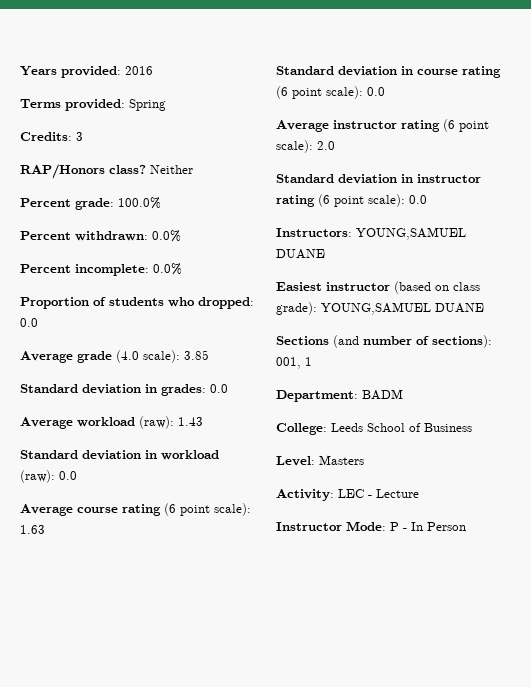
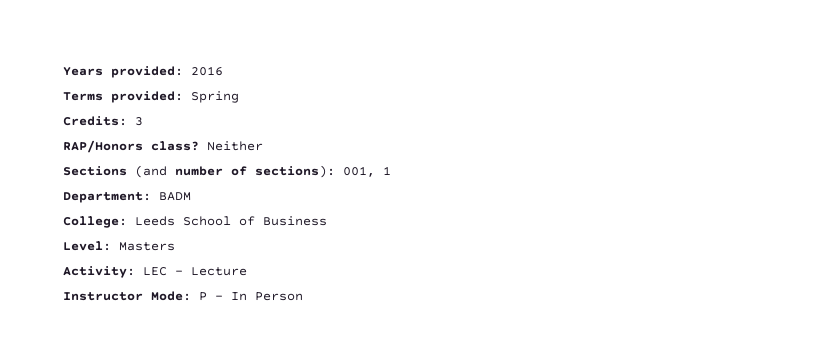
- Percent grade: 100.0%
- Percent withdrawn: 0.0%
- Percent incomplete: 0.0%
- Proportion of students who dropped: 0.0
- Average grade (4.0 scale): 3.85
- Standard deviation in grades: 0.0
- Average workload (raw): 1.43
- Standard deviation in workload (raw): 0.0
- Average course rating (6 point scale): 1.63
- Standard deviation in course rating (6 point scale): 0.0
- Average instructor rating (6 point scale): 2.0
- Standard deviation in instructor rating (6 point scale): 0.0
- Instructors: YOUNG,SAMUEL DUANE
- Easiest instructor (based on class grade): YOUNG,SAMUEL DUANE

